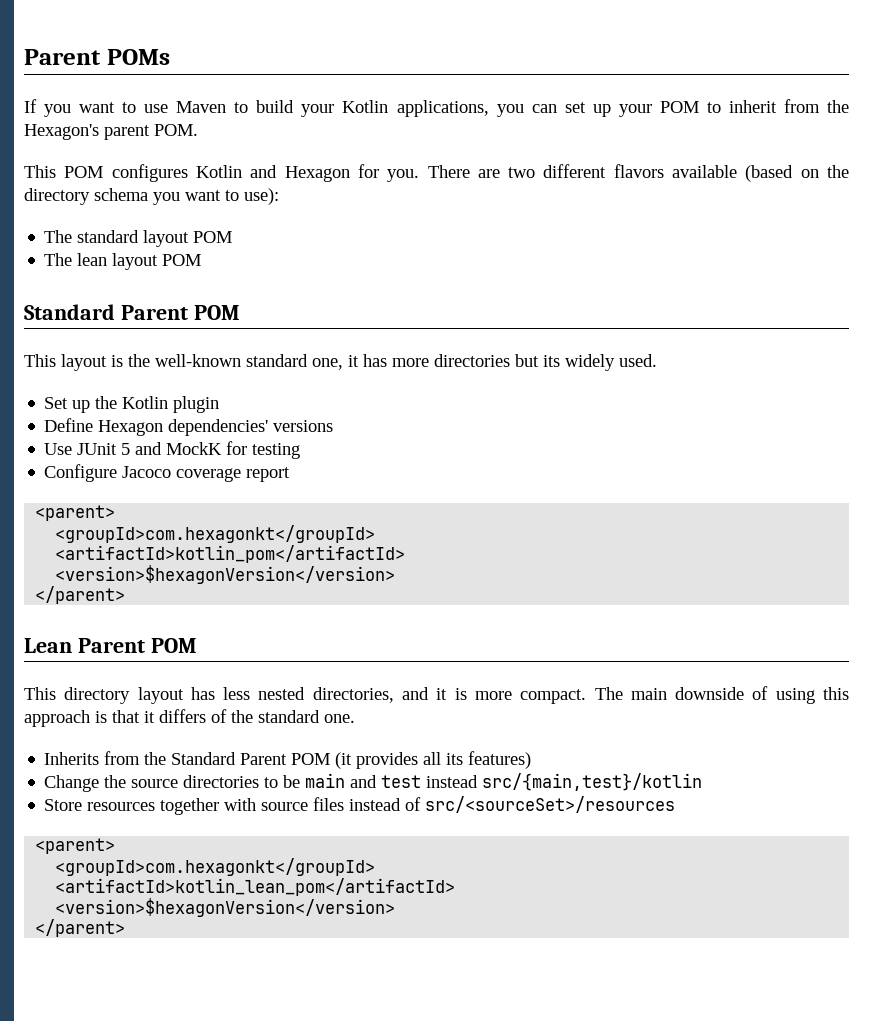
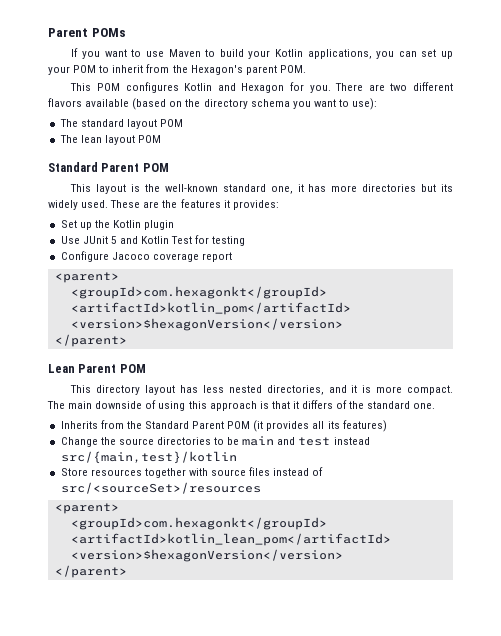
+ These are the features it provides:
- Define Hexagon dependencies' versions
- Use JUnit 5 and MockK for testing
+ Use JUnit 5 and Kotlin Test for testing

